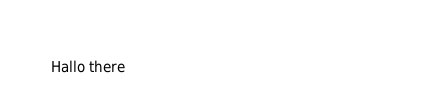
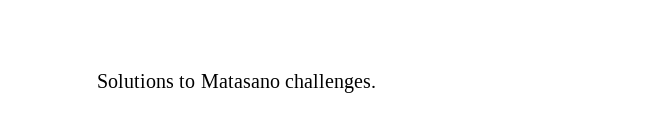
- Hallo there
+ Solutions to Matasano challenges.

